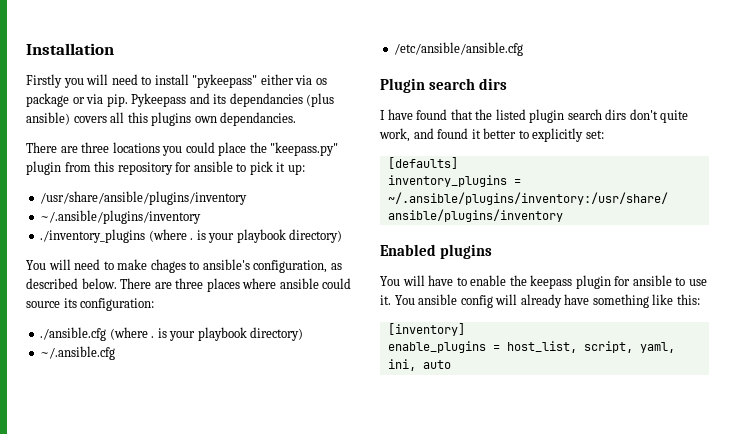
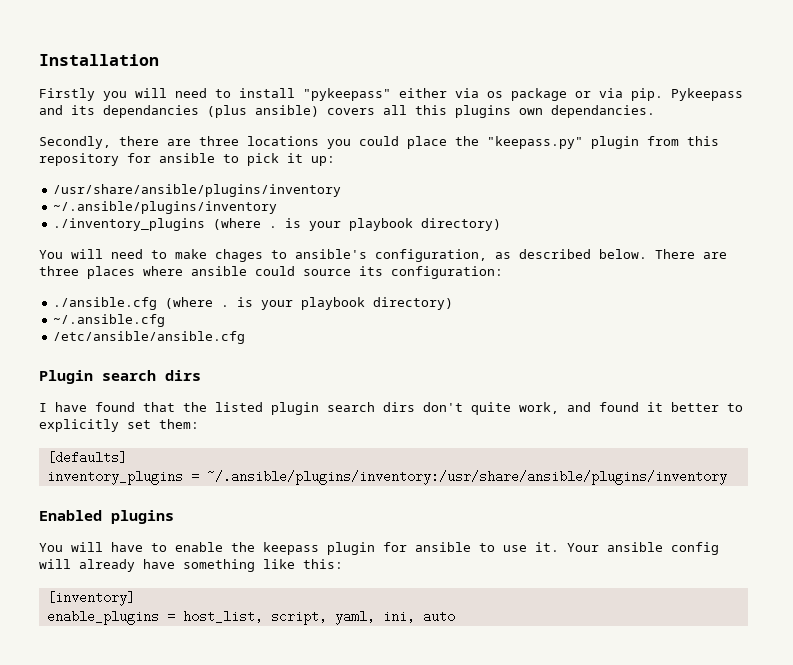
- There are three locations you could place the "keepass.py" plugin from this repository for ansible to pick it up:
+ Secondly, there are three locations you could place the "keepass.py" plugin from this repository for ansible to pick it up:
- I have found that the listed plugin search dirs don't quite work, and found it better to explicitly set:
+ I have found that the listed plugin search dirs don't quite work, and found it better to explicitly set them:
- You ansible config will already have something like this:
+ Your ansible config will already have something like this:

